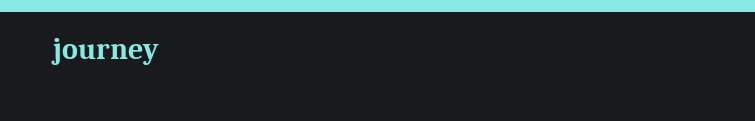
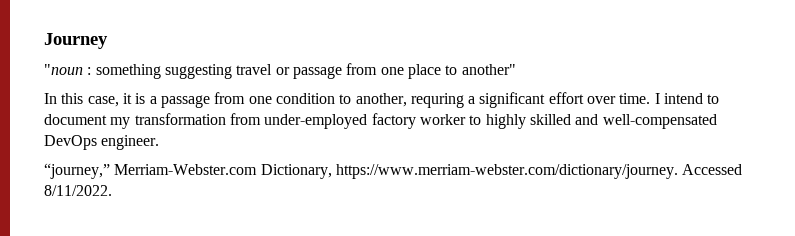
- journey
+ Journey
+ "noun : something suggesting travel or passage from one place to another"
+ In this case, it is a passage from one condition to another, requring a significant effort over time. I intend to document my transformation from under-employed factory worker to highly skilled and well-compensated DevOps engineer.
+ “journey,” Merriam-Webster.com Dictionary, https://www.merriam-webster.com/dictionary/journey. Accessed 8/11/2022.

